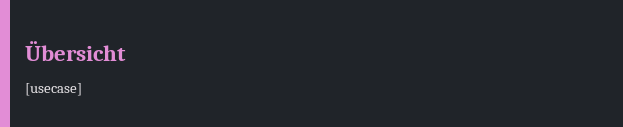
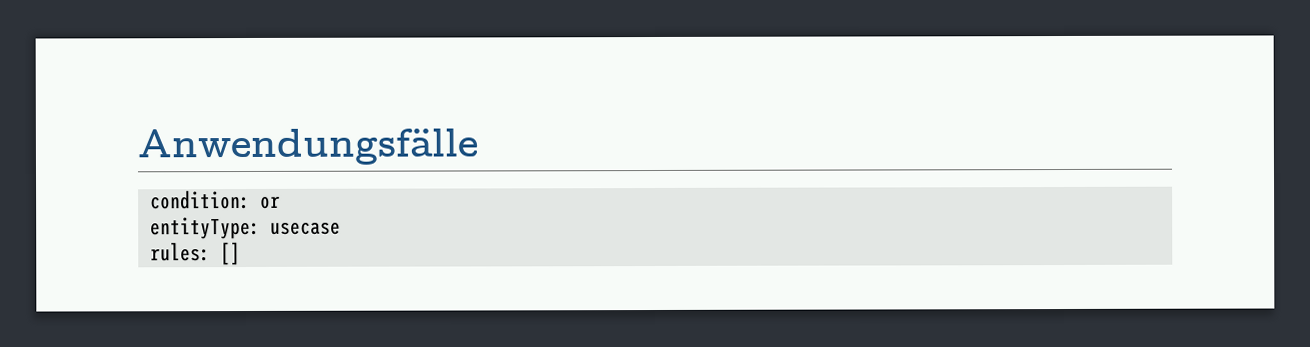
- Übersicht
- [usecase]
+ Anwendungsfälle
+ condition: or
+ entityType: usecase
+ rules: []

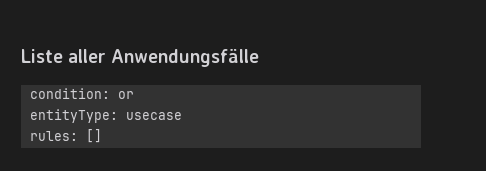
- Anwendungsfälle
+ Liste aller Anwendungsfälle

